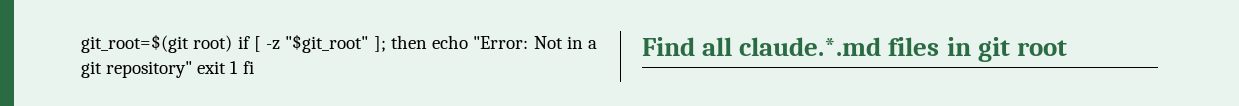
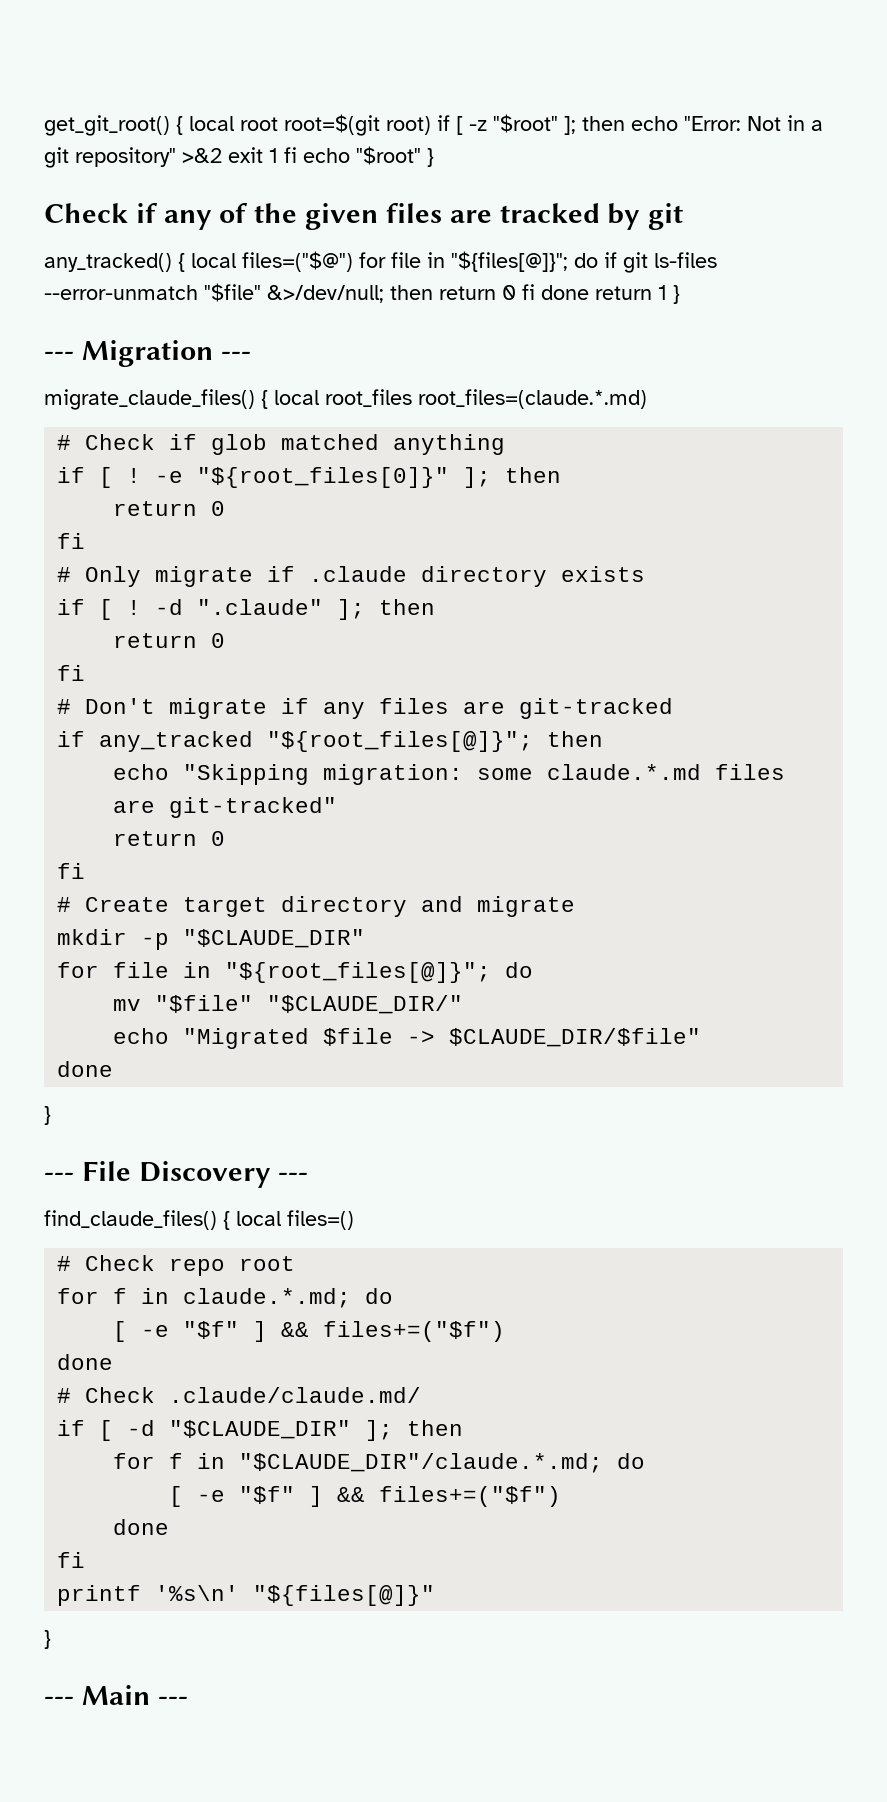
- git_root=$(git root) if [ -z "$git_root" ]; then echo "Error: Not in a git repository" exit 1 fi
- Find all claude.*.md files in git root
+ get_git_root() { local root root=$(git root) if [ -z "$root" ]; then echo "Error: Not in a git repository" >&2 exit 1 fi echo "$root" }
+ Check if any of the given files are tracked by git
+ any_tracked() { local files=("$@") for file in "${files[@]}"; do if git ls-files --error-unmatch "$file" &>/dev/null; then return 0 fi done return 1 }
+ --- Migration ---
+ migrate_claude_files() { local root_files root_files=(claude.*.md)
+ # Check if glob matched anything
+ if [ ! -e "${root_files[0]}" ]; then
+ return 0
+ fi
+ # Only migrate if .claude directory exists
+ if [ ! -d ".claude" ]; then
+ return 0
+ fi
+ # Don't migrate if any files are git-tracked
+ if any_tracked "${root_files[@]}"; then
+ echo "Skipping migration: some claude.*.md files are git-tracked"
+ return 0
+ fi
+ # Create target directory and migrate
+ mkdir -p "$CLAUDE_DIR"
+ for file in "${root_files[@]}"; do
+ mv "$file" "$CLAUDE_DIR/"
+ echo "Migrated $file -> $CLAUDE_DIR/$file"
+ done
+ }
+ --- File Discovery ---
+ find_claude_files() { local files=()
+ # Check repo root
+ for f in claude.*.md; do
+ [ -e "$f" ] && files+=("$f")
+ done
+ # Check .claude/claude.md/
+ if [ -d "$CLAUDE_DIR" ]; then
+ for f in "$CLAUDE_DIR"/claude.*.md; do
+ [ -e "$f" ] && files+=("$f")
+ done
+ fi
+ printf '%s\n' "${files[@]}"
+ }
+ --- Main ---

